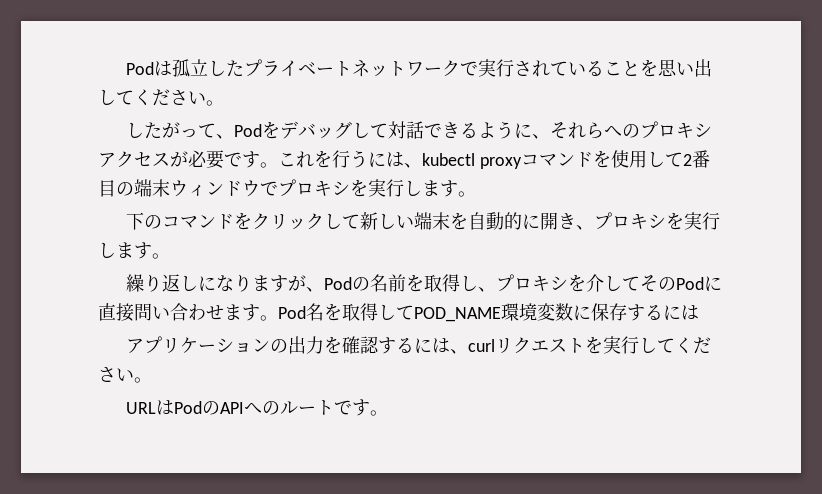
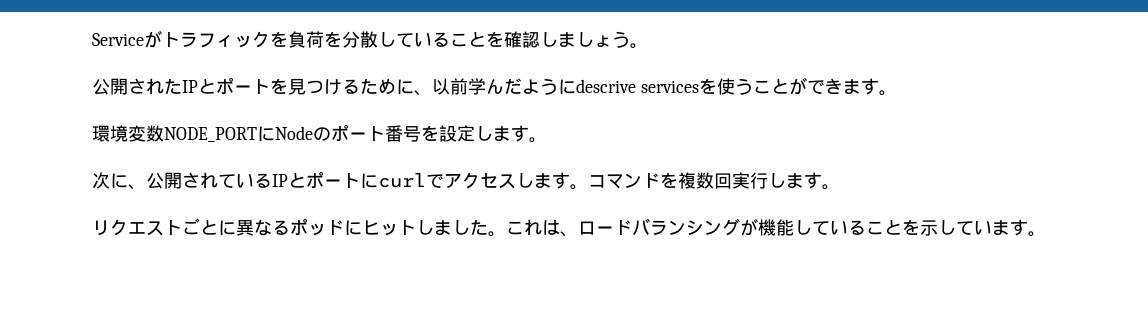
- Podは孤立したプライベートネットワークで実行されていることを思い出してください。
- したがって、Podをデバッグして対話できるように、それらへのプロキシアクセスが必要です。これを行うには、kubectl proxyコマンドを使用して2番目の端末ウィンドウでプロキシを実行します。
- 下のコマンドをクリックして新しい端末を自動的に開き、プロキシを実行します。
- 繰り返しになりますが、Podの名前を取得し、プロキシを介してそのPodに直接問い合わせます。Pod名を取得してPOD_NAME環境変数に保存するには
- アプリケーションの出力を確認するには、curlリクエストを実行してください。
- URLはPodのAPIへのルートです。
+ Serviceがトラフィックを負荷を分散していることを確認しましょう。
+ 公開されたIPとポートを見つけるために、以前学んだようにdescrive servicesを使うことができます。
+ 環境変数NODE_PORTにNodeのポート番号を設定します。
+ 次に、公開されているIPとポートにcurlでアクセスします。コマンドを複数回実行します。
+ リクエストごとに異なるポッドにヒットしました。これは、ロードバランシングが機能していることを示しています。

